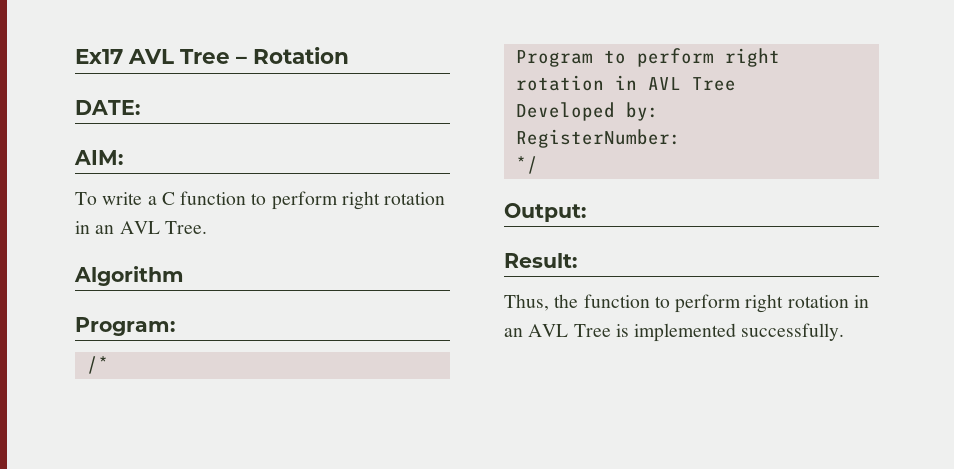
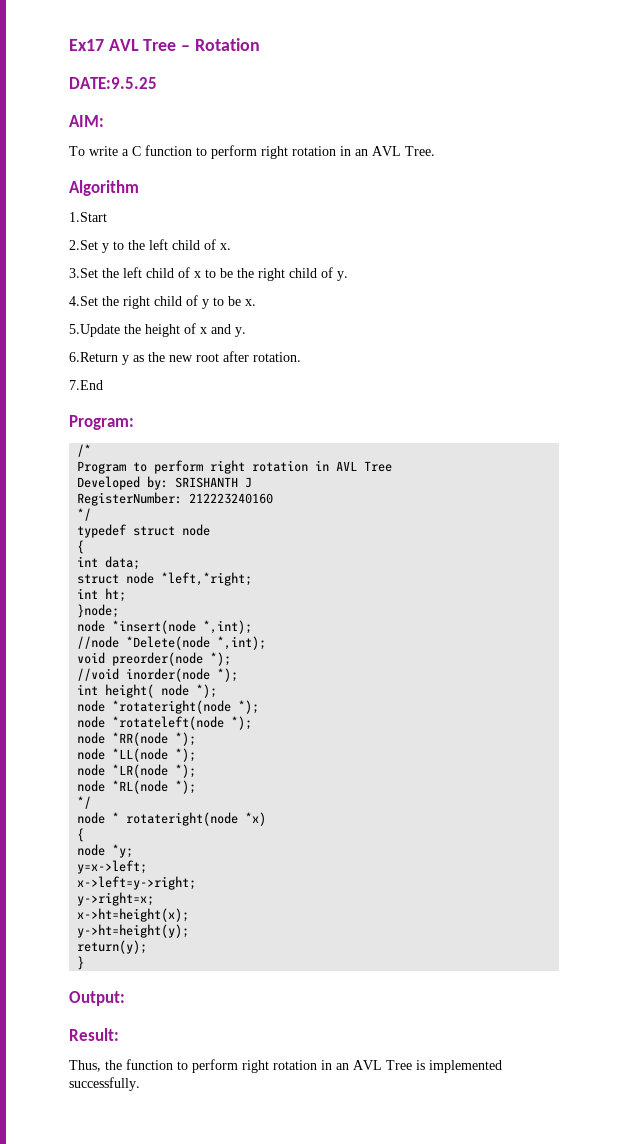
- DATE:
+ DATE:9.5.25
+ 1.Start
+ 2.Set y to the left child of x.
+ 3.Set the left child of x to be the right child of y.
+ 4.Set the right child of y to be x.
+ 5.Update the height of x and y.
+ 6.Return y as the new root after rotation.
+ 7.End
- Developed by:
+ Developed by: SRISHANTH J
- RegisterNumber:
+ RegisterNumber: 212223240160
  */
+ typedef struct node
+ {
+ int data;
+ struct node *left,*right;
+ int ht;
+ }node;
+ node *insert(node *,int);
+ //node *Delete(node *,int);
+ void preorder(node *);
+ //void inorder(node *);
+ int height( node *);
+ node *rotateright(node *);
+ node *rotateleft(node *);
+ node *RR(node *);
+ node *LL(node *);
+ node *LR(node *);
+ node *RL(node *);
+ */
+ node * rotateright(node *x)
+ {
+ node *y;
+ y=x->left;
+ x->left=y->right;
+ y->right=x;
+ x->ht=height(x);
+ y->ht=height(y);
+ return(y);
+ }

